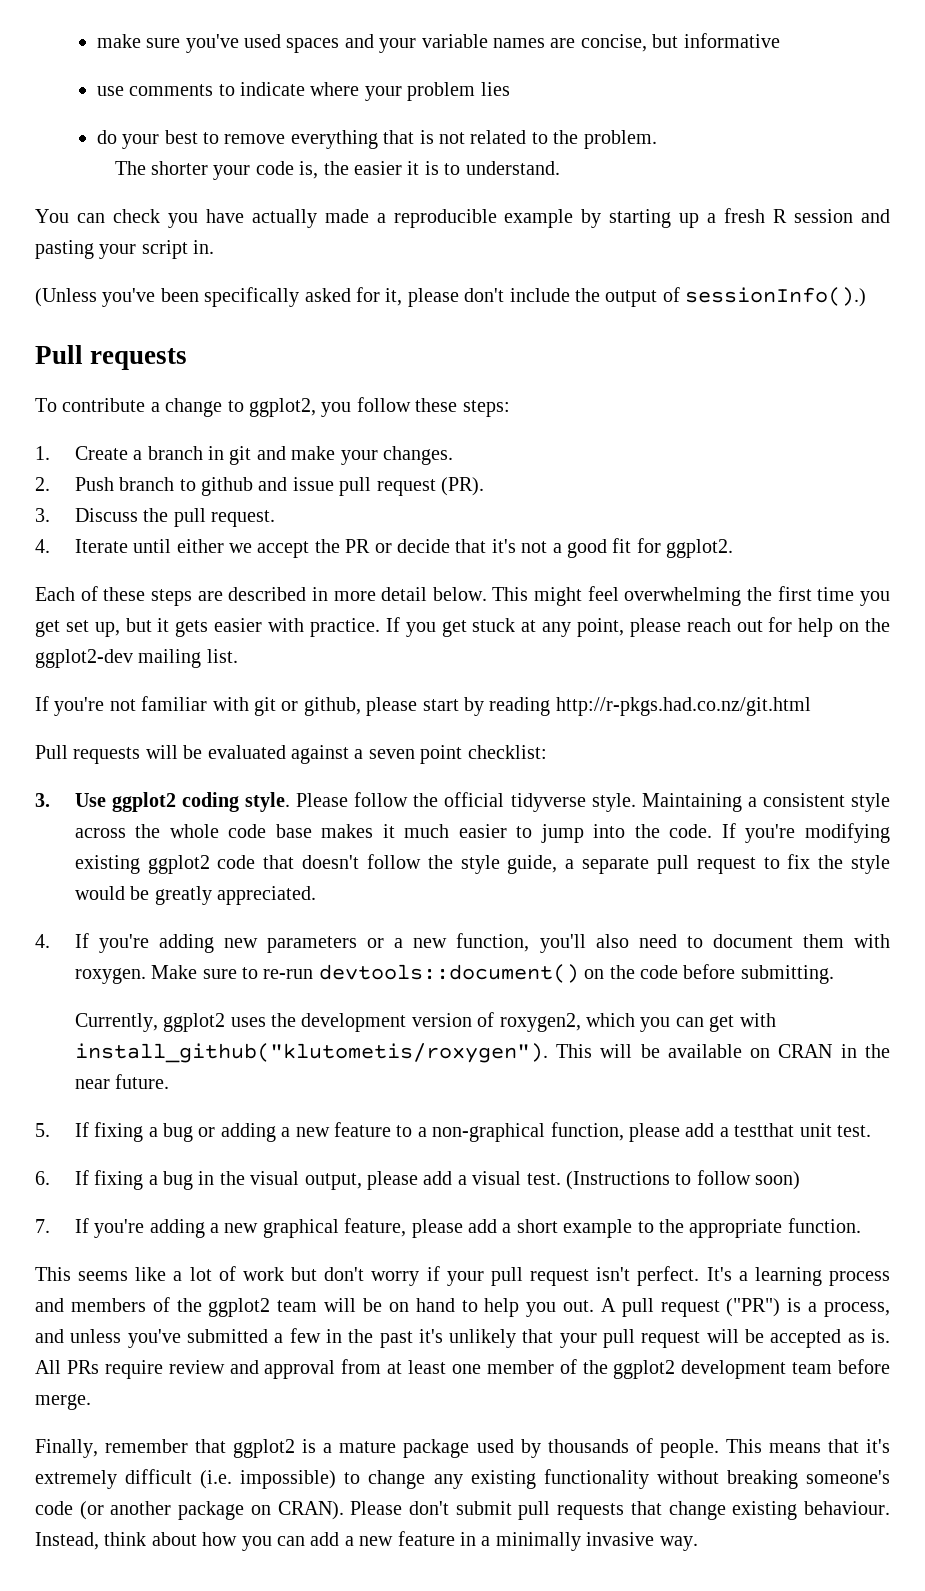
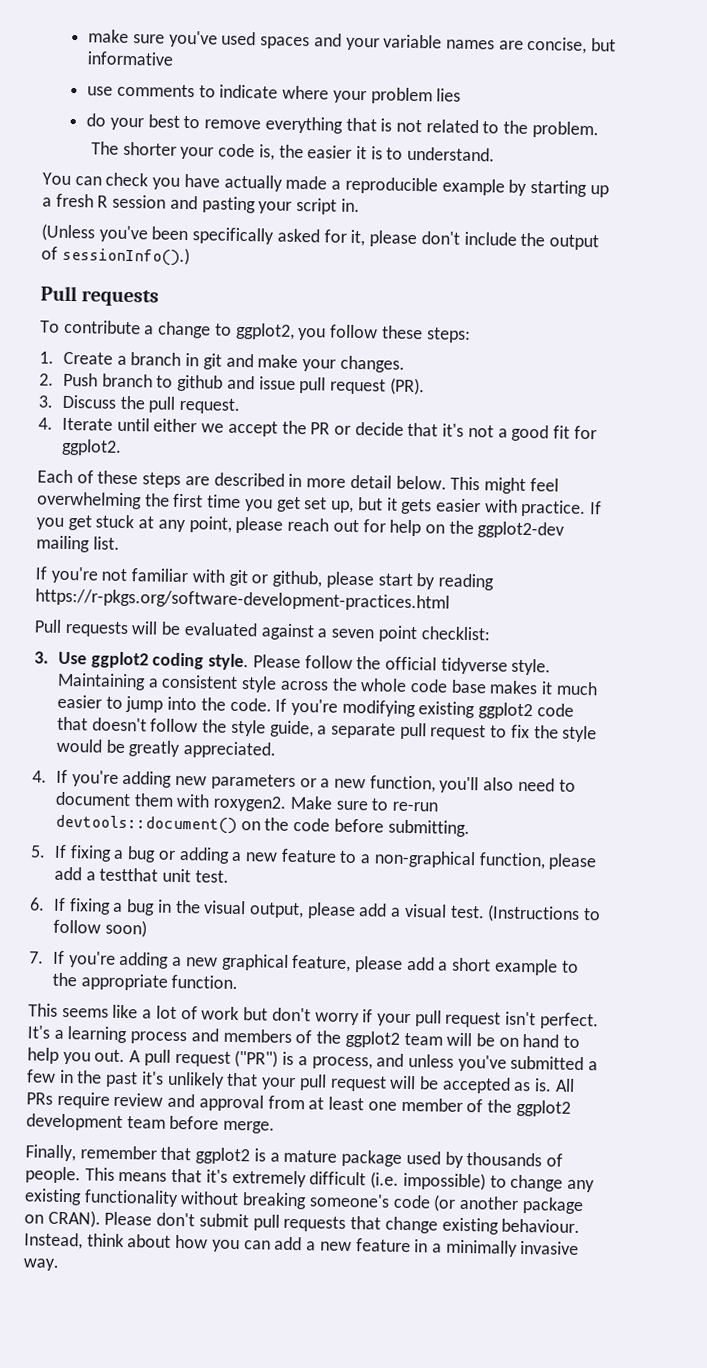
- If you're not familiar with git or github, please start by reading http://r-pkgs.had.co.nz/git.html
+ If you're not familiar with git or github, please start by reading https://r-pkgs.org/software-development-practices.html
- 4. If you're adding new parameters or a new function, you'll also need to document them with roxygen.
+ 4. If you're adding new parameters or a new function, you'll also need to document them with roxygen2.
- Currently, ggplot2 uses the development version of roxygen2, which you can get with install_github("klutometis/roxygen"). This will be available on CRAN in the near future.

